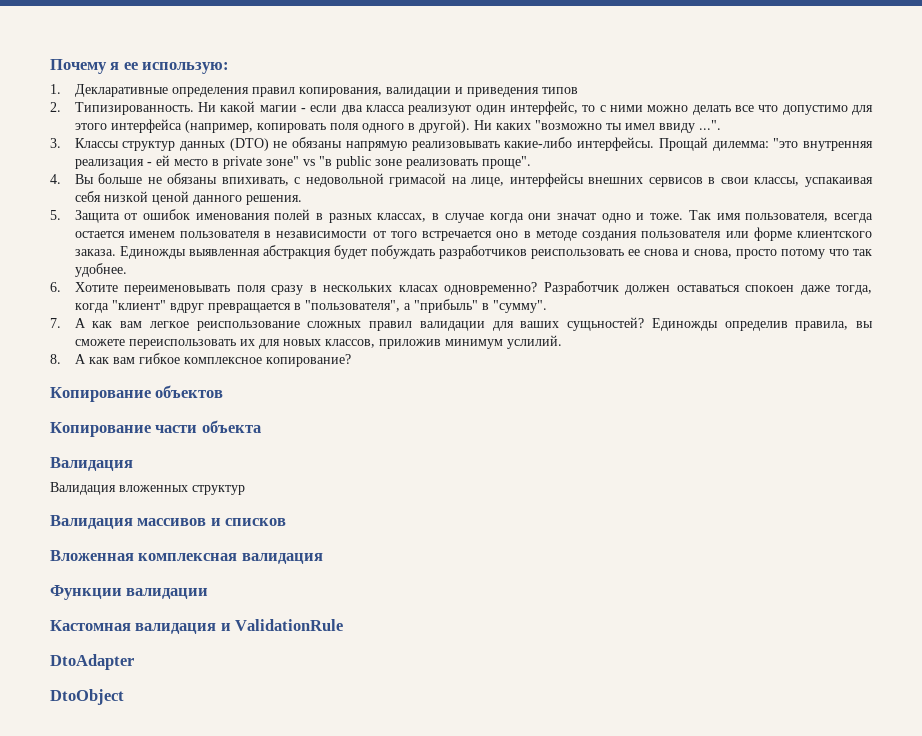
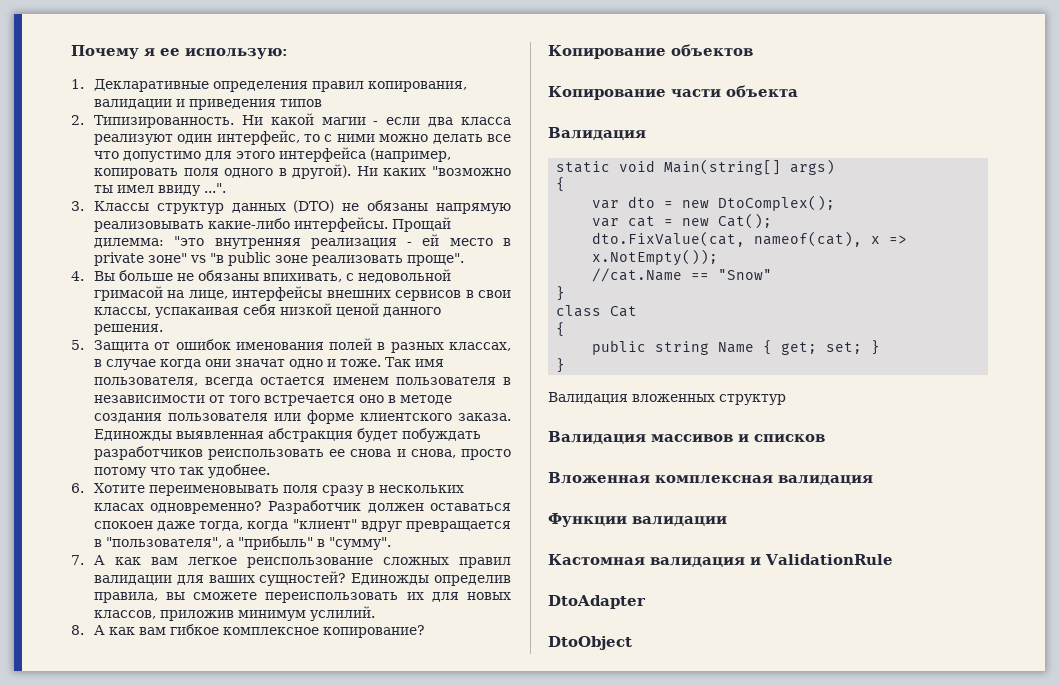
- 7. А как вам легкое реиспользование сложных правил валидации для ваших сущьностей?
+ 7. А как вам легкое реиспользование сложных правил валидации для ваших сущностей?
+ static void Main(string[] args)
+ {
+ var dto = new DtoComplex();
+ var cat = new Cat();
+ dto.FixValue(cat, nameof(cat), x => x.NotEmpty());
+ //cat.Name == "Snow"
+ }
+ class Cat
+ {
+ public string Name { get; set; }
+ }

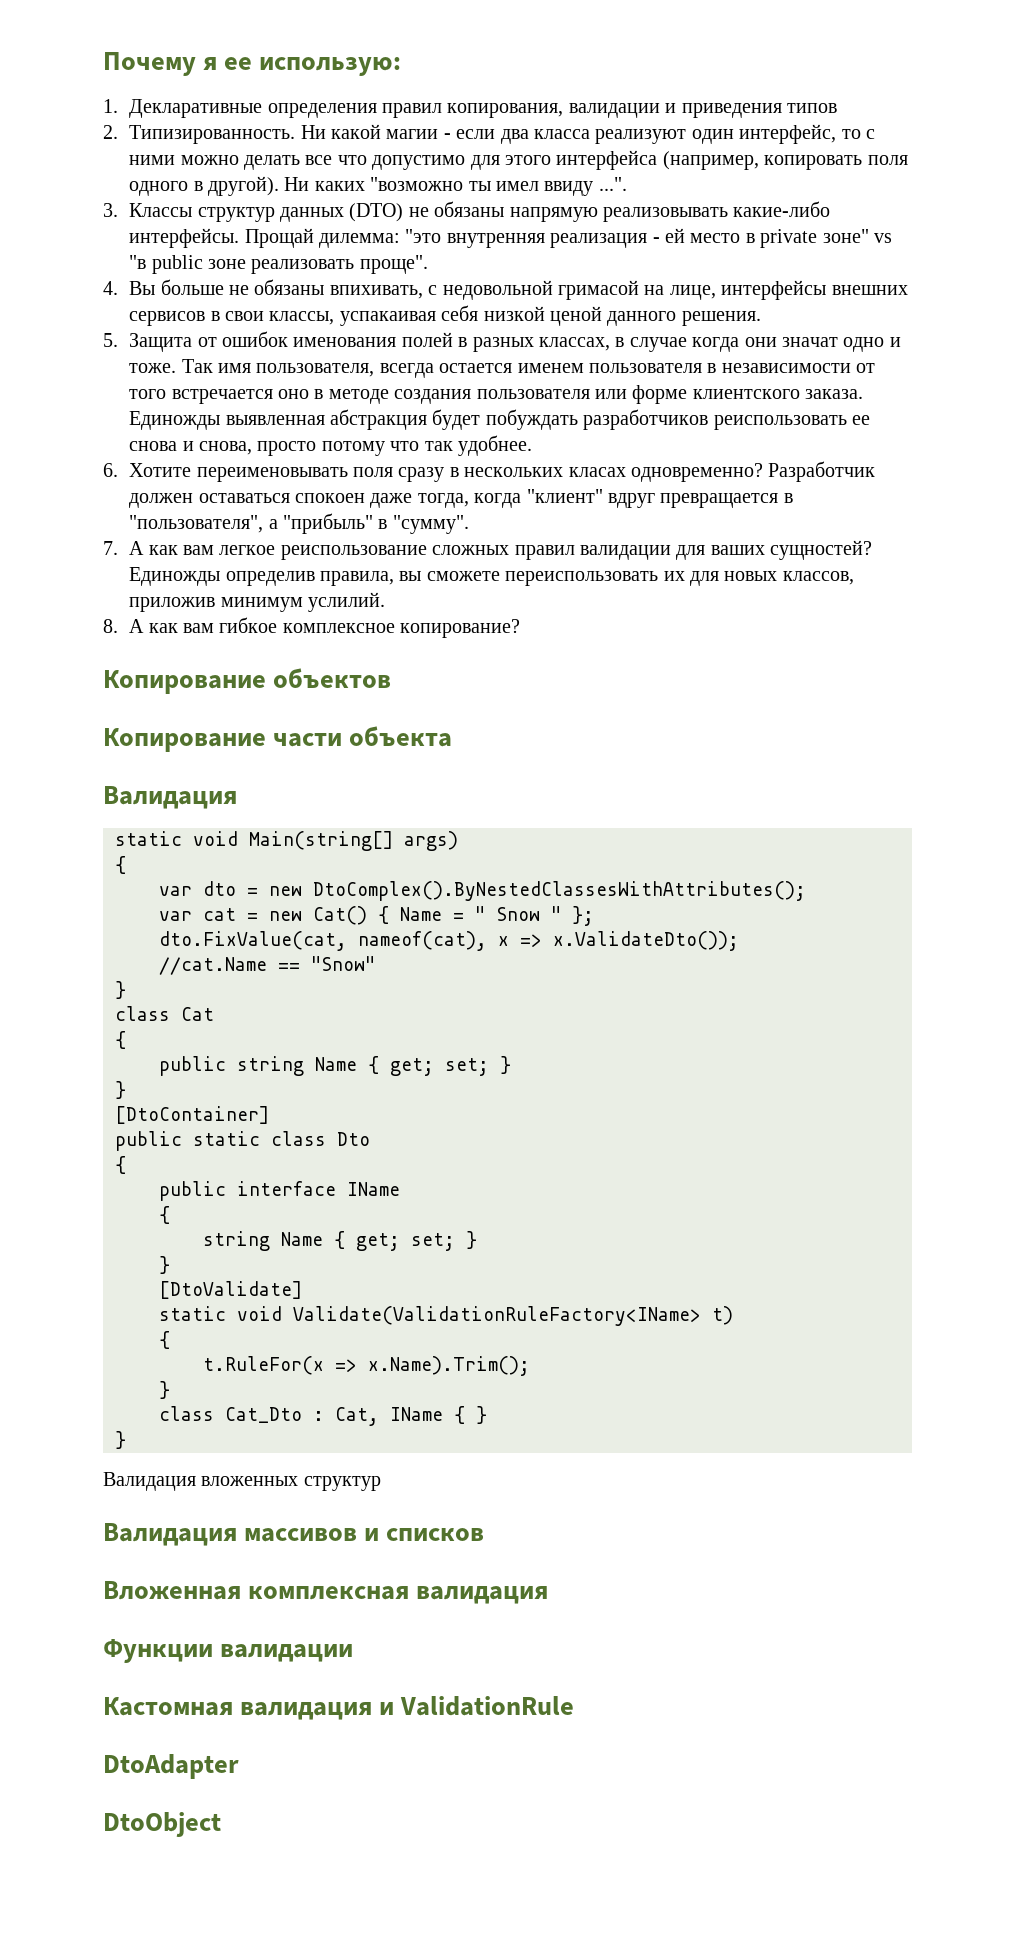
- var dto = new DtoComplex();
+ var dto = new DtoComplex().ByNestedClassesWithAttributes();
- var cat = new Cat();
+ var cat = new Cat() { Name = " Snow " };
- dto.FixValue(cat, nameof(cat), x => x.NotEmpty());
+ dto.FixValue(cat, nameof(cat), x => x.ValidateDto());
+ [DtoContainer]
+ public static class Dto
+ {
+ public interface IName
+ {
+ string Name { get; set; }
+ }
+ [DtoValidate]
+ static void Validate(ValidationRuleFactory<IName> t)
+ {
+ t.RuleFor(x => x.Name).Trim();
+ }
+ class Cat_Dto : Cat, IName { }
+ }

